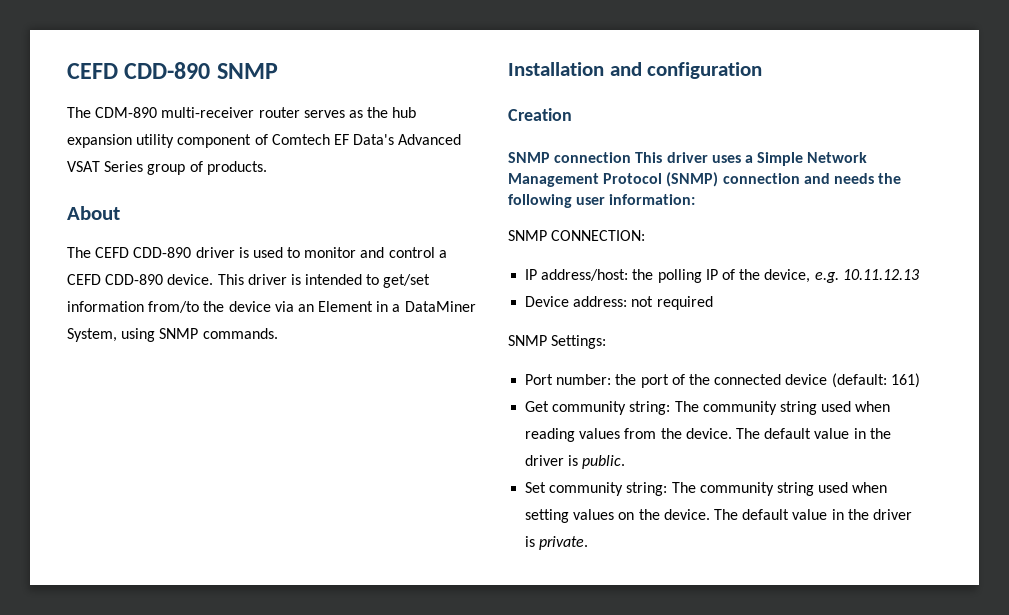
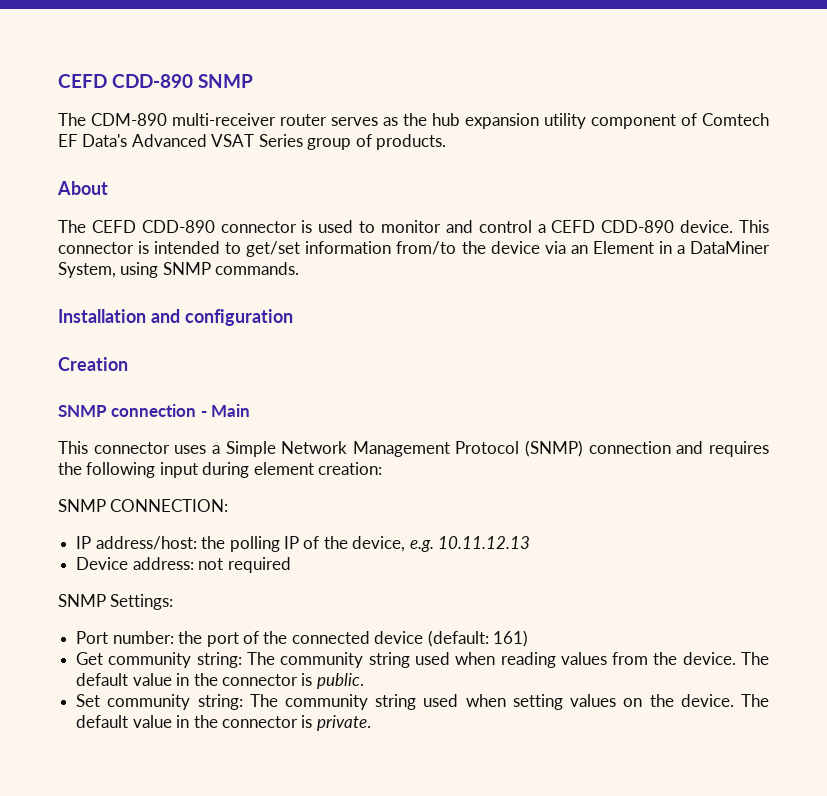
- The CEFD CDD-890 driver is used to monitor and control a CEFD CDD-890 device.
+ The CEFD CDD-890 connector is used to monitor and control a CEFD CDD-890 device.
- This driver is intended to get/set information from/to the device via an Element in a DataMiner System, using SNMP commands.
+ This connector is intended to get/set information from/to the device via an Element in a DataMiner System, using SNMP commands.
- SNMP connection This driver uses a Simple Network Management Protocol (SNMP) connection and needs the following user information:
+ SNMP connection - Main
+ This connector uses a Simple Network Management Protocol (SNMP) connection and requires the following input during element creation:
- The default value in the driver is public.
+ The default value in the connector is public.
- The default value in the driver is private.
+ The default value in the connector is private.

